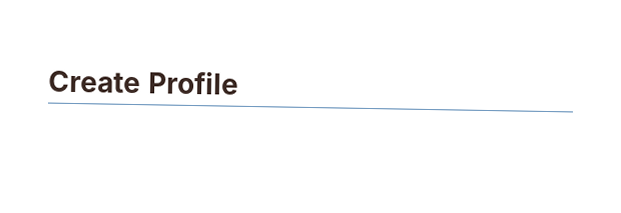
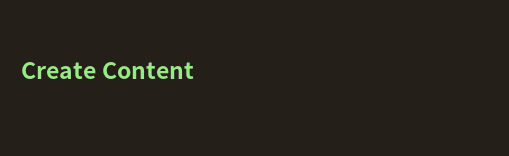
- Create Profile
+ Create Content

